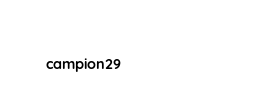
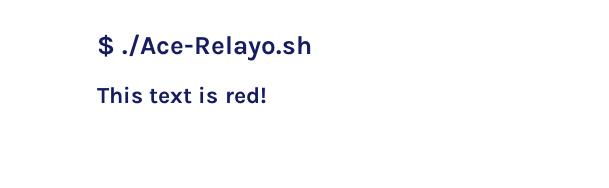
- campion29
+ $ ./Ace-Relayo.sh
+ This text is red!

